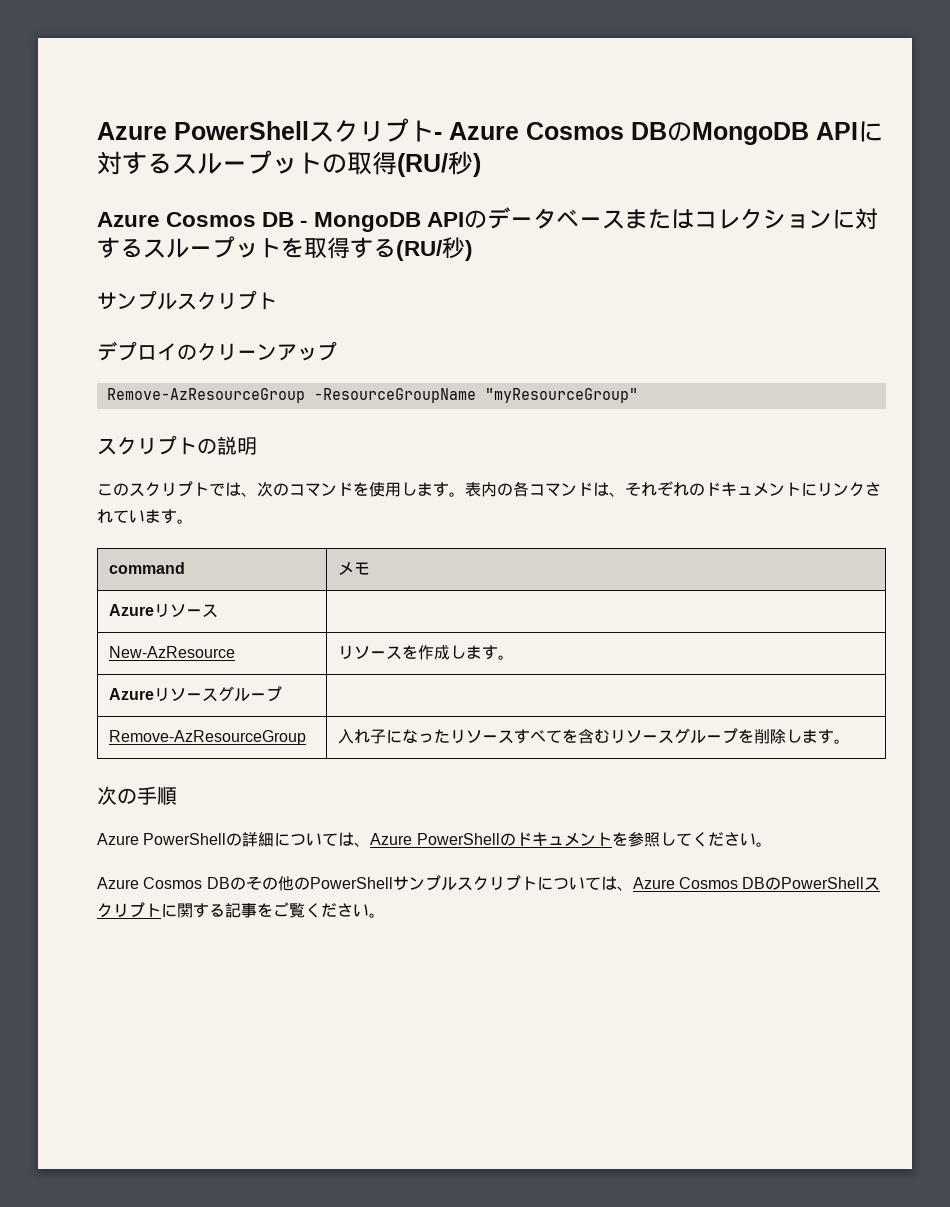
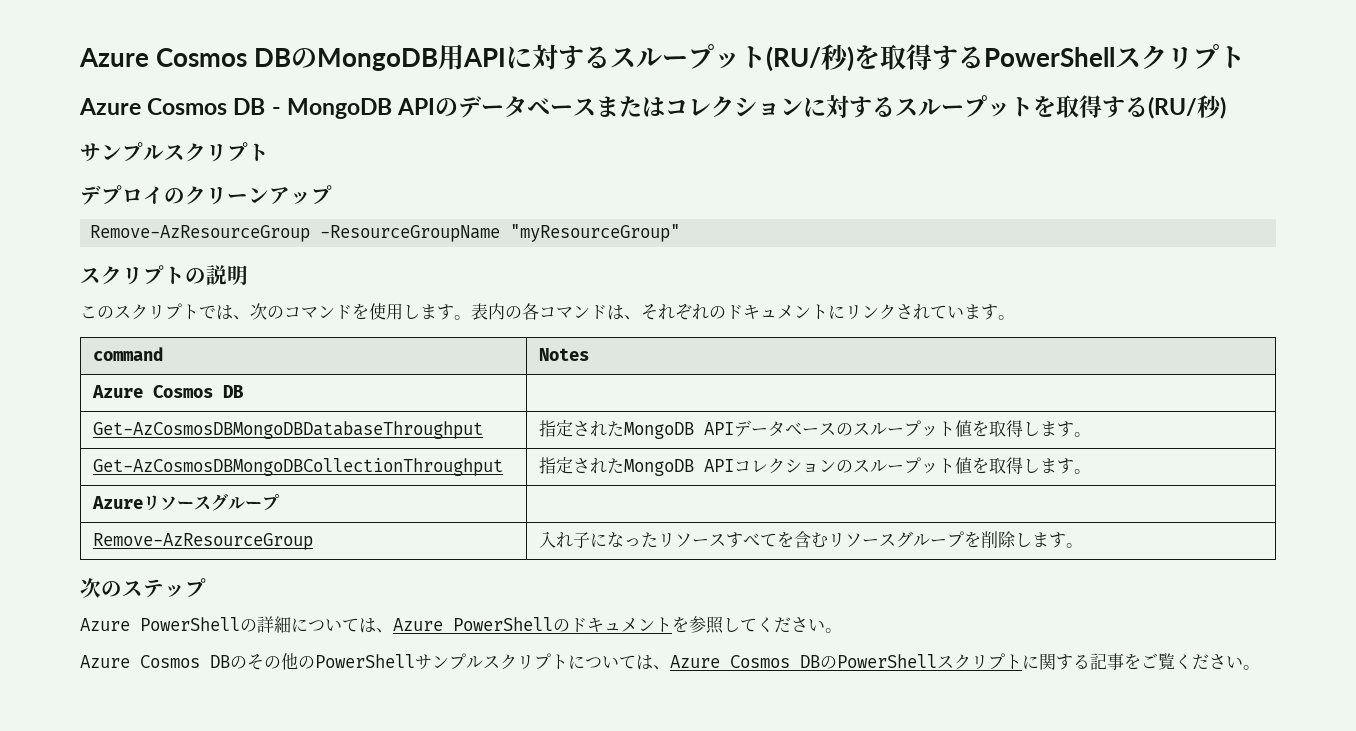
- Azure PowerShellスクリプト- Azure Cosmos DBのMongoDB APIに対するスループットの取得(RU/秒)
+ Azure Cosmos DBのMongoDB用APIに対するスループット(RU/秒)を取得するPowerShellスクリプト
- command | メモ
- Azureリソース |
- New-AzResource | リソースを作成します。
+ command | Notes
+ Azure Cosmos DB |
+ Get-AzCosmosDBMongoDBDatabaseThroughput | 指定されたMongoDB APIデータベースのスループット値を取得します。
+ Get-AzCosmosDBMongoDBCollectionThroughput | 指定されたMongoDB APIコレクションのスループット値を取得します。
- 次の手順
+ 次のステップ

